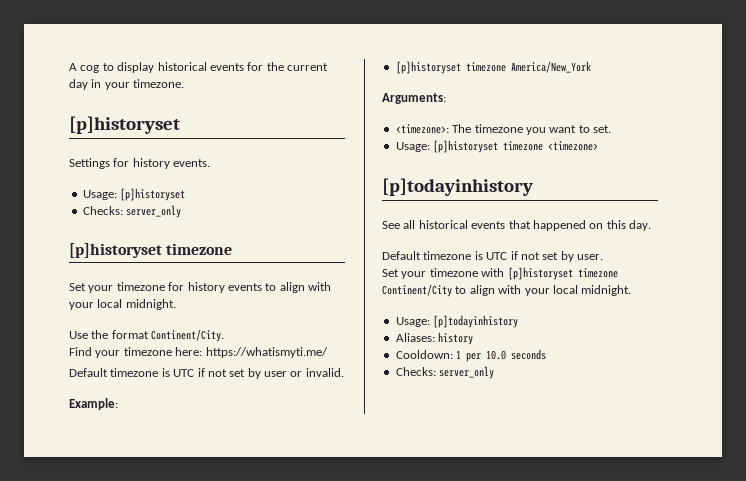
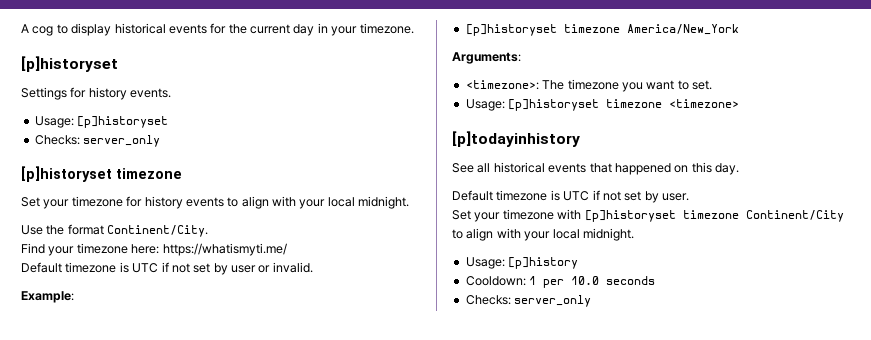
- Usage: [p]todayinhistory
- Aliases: history
+ Usage: [p]history

